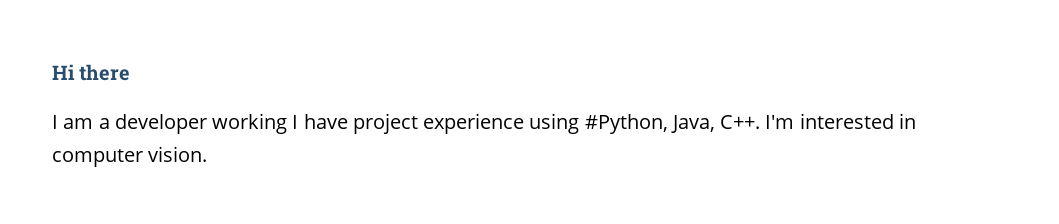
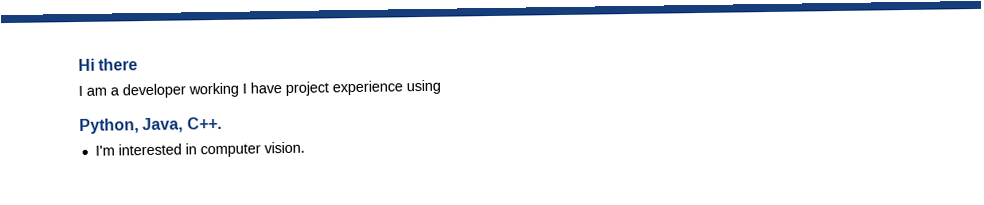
- I am a developer working I have project experience using #Python, Java, C++. I'm interested in computer vision.
+ I am a developer working I have project experience using
+ Python, Java, C++.
+ I'm interested in computer vision.

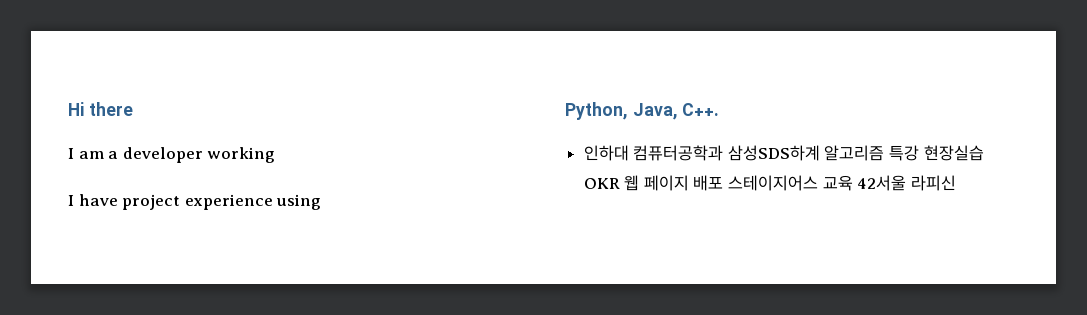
- I am a developer working I have project experience using
+ I am a developer working
+ I have project experience using
- I'm interested in computer vision.
+ 인하대 컴퓨터공학과 삼성SDS하계 알고리즘 특강 현장실습 OKR 웹 페이지 배포 스테이지어스 교육 42서울 라피신

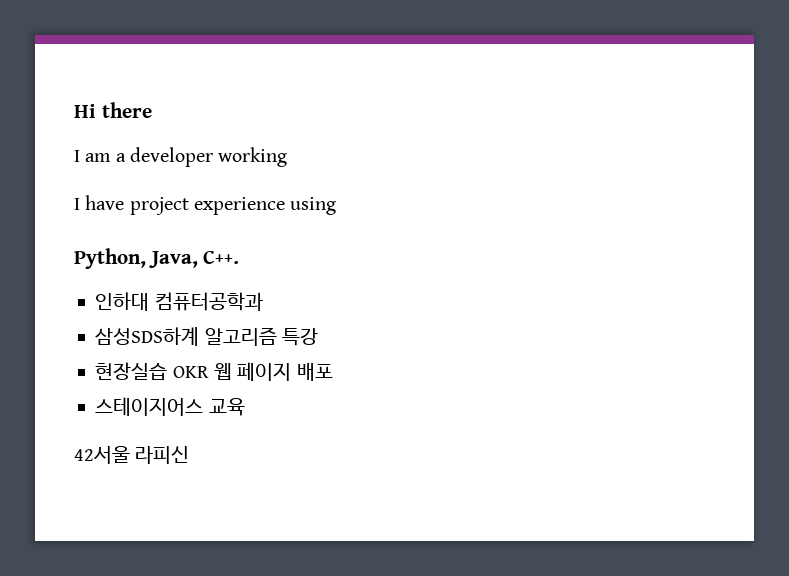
- 인하대 컴퓨터공학과 삼성SDS하계 알고리즘 특강 현장실습 OKR 웹 페이지 배포 스테이지어스 교육 42서울 라피신
+ 인하대 컴퓨터공학과
+ 삼성SDS하계 알고리즘 특강
+ 현장실습 OKR 웹 페이지 배포
+ 스테이지어스 교육
+ 42서울 라피신

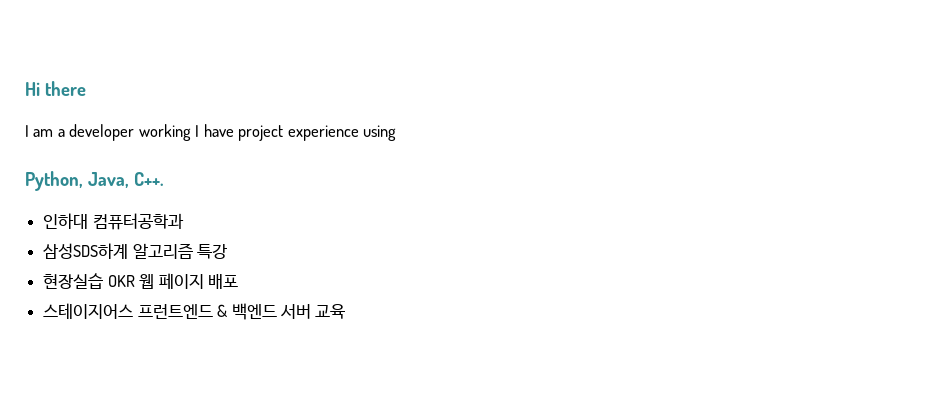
- I am a developer working
- I have project experience using
+ I am a developer working I have project experience using
- 스테이지어스 교육
+ 스테이지어스 프런트엔드 & 백엔드 서버 교육
- 42서울 라피신

